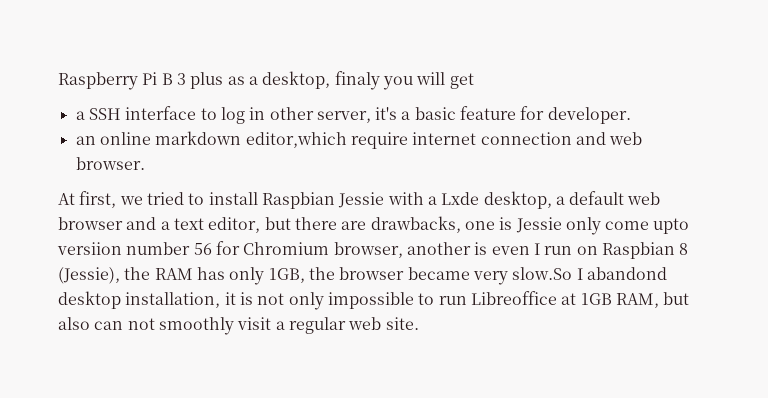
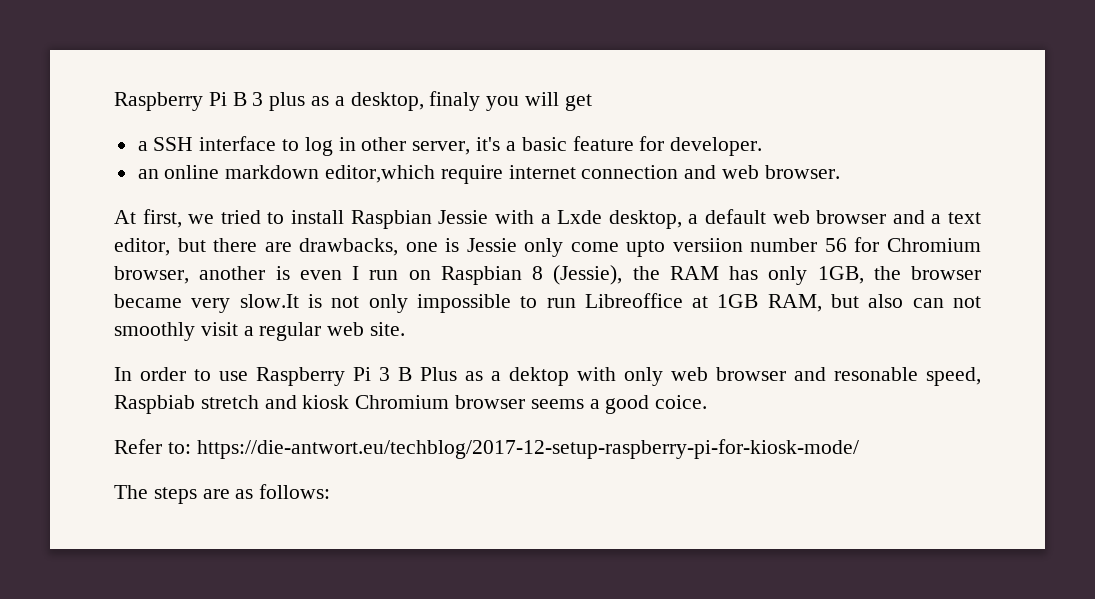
- At first, we tried to install Raspbian Jessie with a Lxde desktop, a default web browser and a text editor, but there are drawbacks, one is Jessie only come upto versiion number 56 for Chromium browser, another is even I run on Raspbian 8 (Jessie), the RAM has only 1GB, the browser became very slow.So I abandond desktop installation, it is not only impossible to run Libreoffice at 1GB RAM, but also can not smoothly visit a regular web site.
+ At first, we tried to install Raspbian Jessie with a Lxde desktop, a default web browser and a text editor, but there are drawbacks, one is Jessie only come upto versiion number 56 for Chromium browser, another is even I run on Raspbian 8 (Jessie), the RAM has only 1GB, the browser became very slow.It is not only impossible to run Libreoffice at 1GB RAM, but also can not smoothly visit a regular web site.
+ In order to use Raspberry Pi 3 B Plus as a dektop with only web browser and resonable speed, Raspbiab stretch and kiosk Chromium browser seems a good coice.
+ Refer to: https://die-antwort.eu/techblog/2017-12-setup-raspberry-pi-for-kiosk-mode/
+ The steps are as follows:

